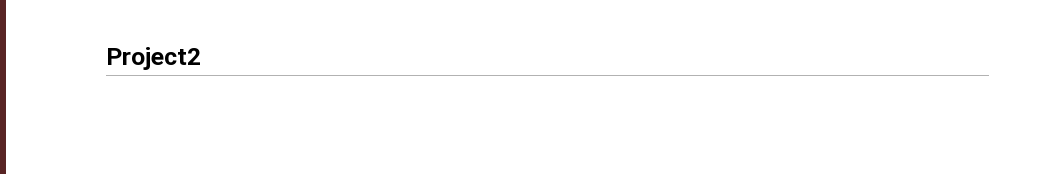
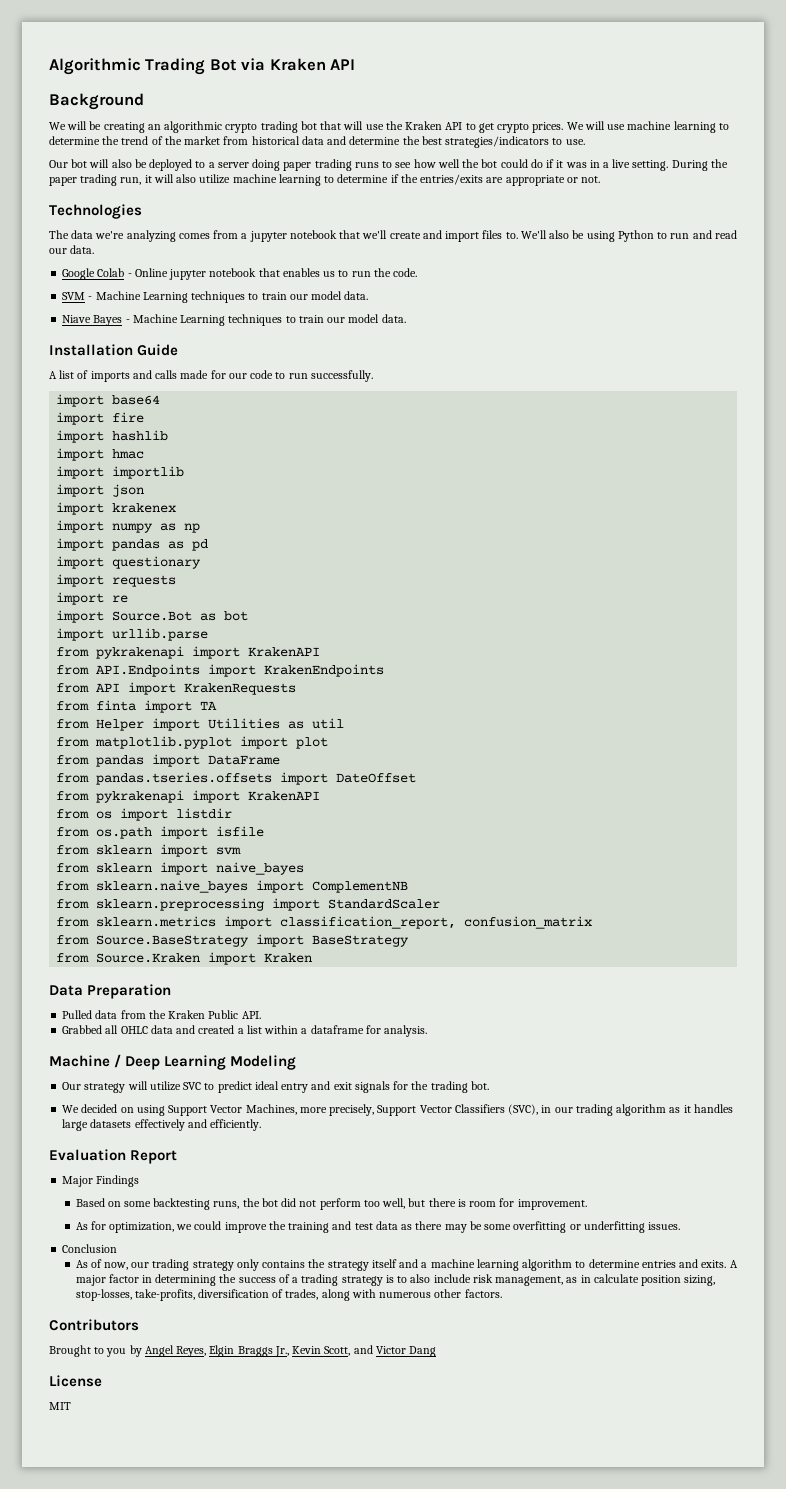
- Project2
+ Algorithmic Trading Bot via Kraken API
+ Background
+ We will be creating an algorithmic crypto trading bot that will use the Kraken API to get crypto prices. We will use machine learning to determine the trend of the market from historical data and determine the best strategies/indicators to use.
+ Our bot will also be deployed to a server doing paper trading runs to see how well the bot could do if it was in a live setting. During the paper trading run, it will also utilize machine learning to determine if the entries/exits are appropriate or not.
+ Technologies
+ The data we're analyzing comes from a jupyter notebook that we'll create and import files to. We'll also be using Python to run and read our data.
+ Google Colab - Online jupyter notebook that enables us to run the code.
+ SVM - Machine Learning techniques to train our model data.
+ Niave Bayes - Machine Learning techniques to train our model data.
+ Installation Guide
+ A list of imports and calls made for our code to run successfully.
+ import base64
+ import fire
+ import hashlib
+ import hmac
+ import importlib
+ import json
+ import krakenex
+ import numpy as np
+ import pandas as pd
+ import questionary
+ import requests
+ import re
+ import Source.Bot as bot
+ import urllib.parse
+ from pykrakenapi import KrakenAPI
+ from API.Endpoints import KrakenEndpoints
+ from API import KrakenRequests
+ from finta import TA
+ from Helper import Utilities as util
+ from matplotlib.pyplot import plot
+ from pandas import DataFrame
+ from pandas.tseries.offsets import DateOffset
+ from pykrakenapi import KrakenAPI
+ from os import listdir
+ from os.path import isfile
+ from sklearn import svm
+ from sklearn import naive_bayes
+ from sklearn.naive_bayes import ComplementNB
+ from sklearn.preprocessing import StandardScaler
+ from sklearn.metrics import classification_report, confusion_matrix
+ from Source.BaseStrategy import BaseStrategy
+ from Source.Kraken import Kraken
+ Data Preparation
+ Pulled data from the Kraken Public API.
+ Grabbed all OHLC data and created a list within a dataframe for analysis.
+ Machine / Deep Learning Modeling
+ Our strategy will utilize SVC to predict ideal entry and exit signals for the trading bot.
+ We decided on using Support Vector Machines, more precisely, Support Vector Classifiers (SVC), in our trading algorithm as it handles large datasets effectively and efficiently.
+ Evaluation Report
+ Major Findings
+ Based on some backtesting runs, the bot did not perform too well, but there is room for improvement.
+ As for optimization, we could improve the training and test data as there may be some overfitting or underfitting issues.
+ Conclusion
+ As of now, our trading strategy only contains the strategy itself and a machine learning algorithm to determine entries and exits. A major factor in determining the success of a trading strategy is to also include risk management, as in calculate position sizing, stop-losses, take-profits, diversification of trades, along with numerous other factors.
+ Contributors
+ Brought to you by Angel Reyes, Elgin Braggs Jr., Kevin Scott, and Victor Dang
+ License
+ MIT

